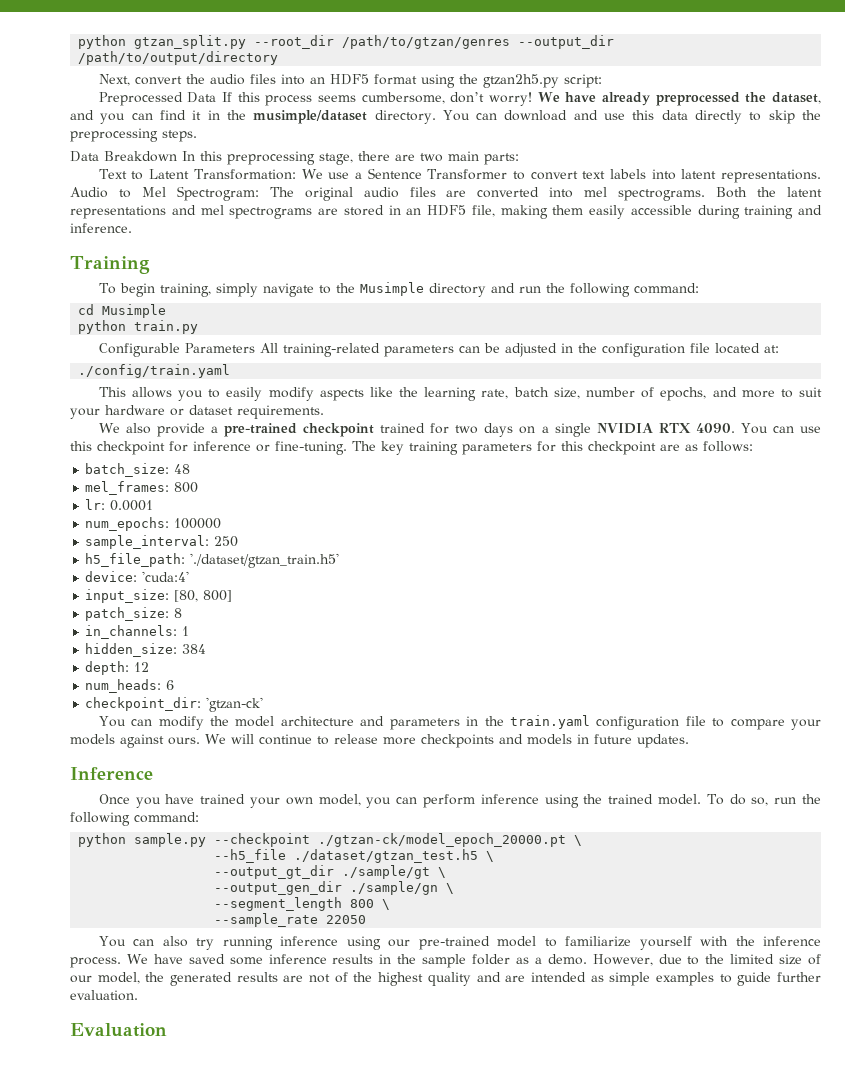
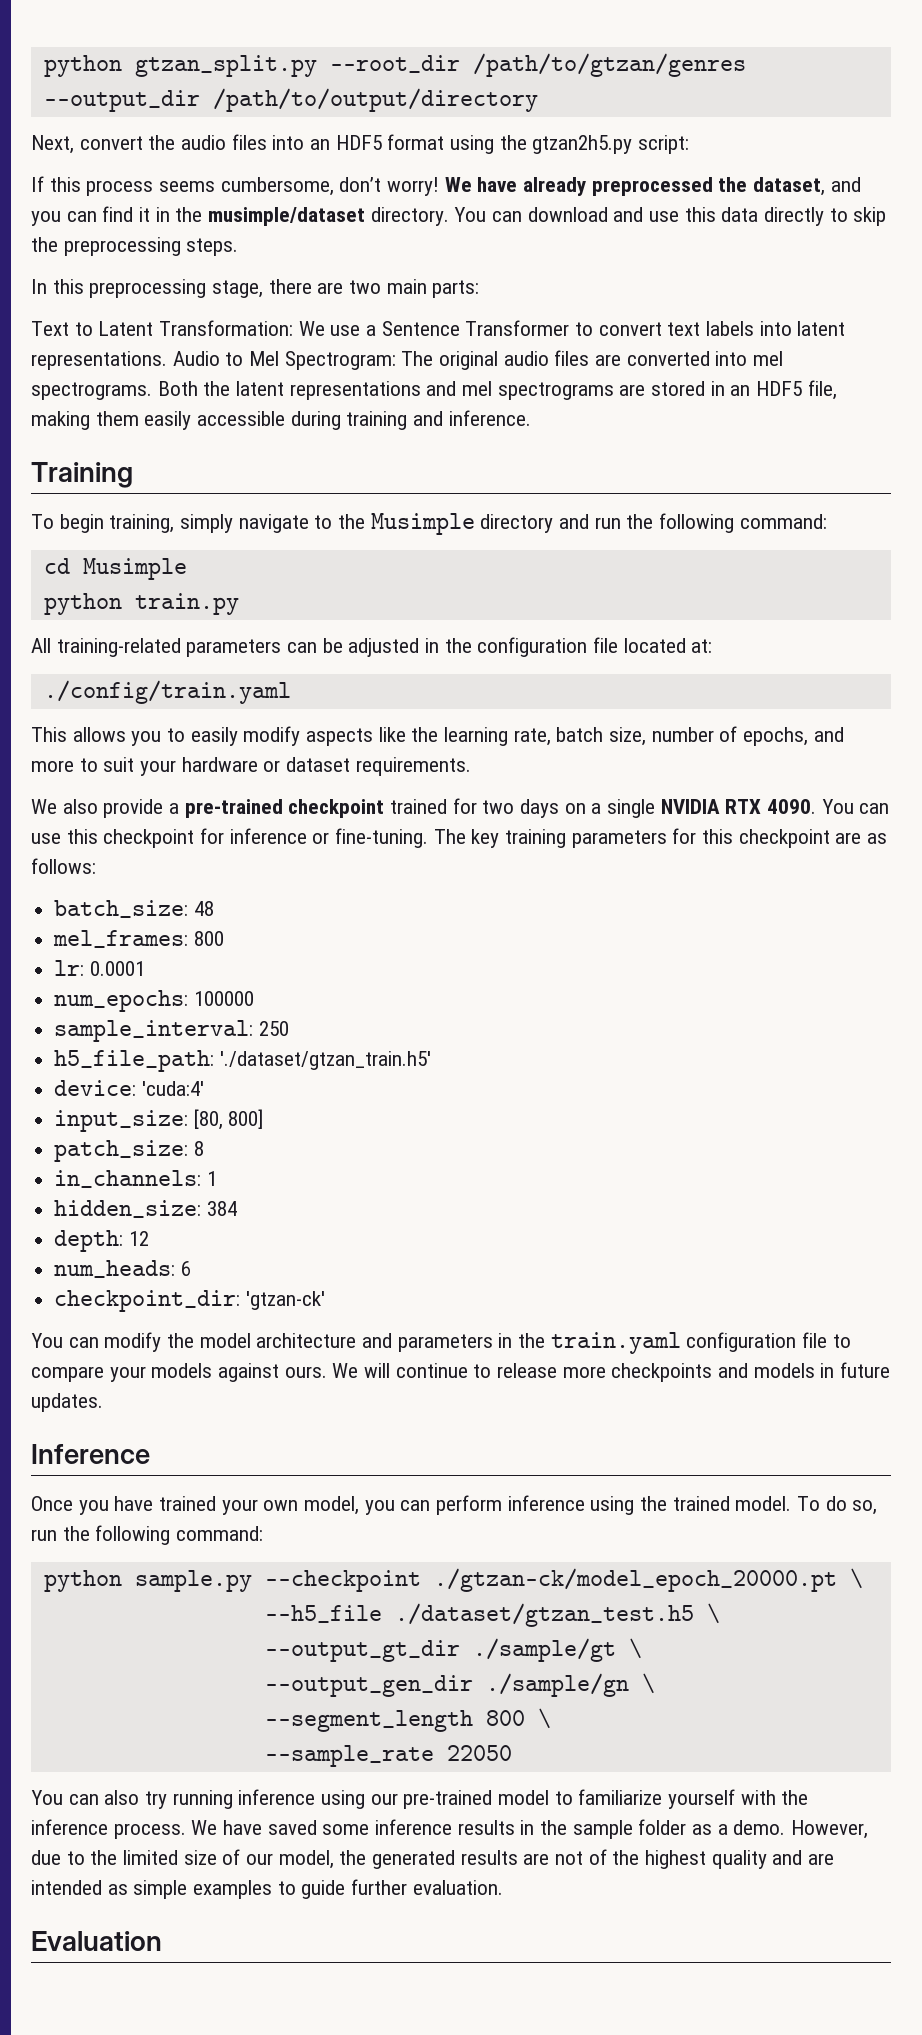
- Preprocessed Data If this process seems cumbersome, don’t worry!
+ If this process seems cumbersome, don’t worry!
- Data Breakdown In this preprocessing stage, there are two main parts:
+ In this preprocessing stage, there are two main parts:
- Configurable Parameters All training-related parameters can be adjusted in the configuration file located at:
+ All training-related parameters can be adjusted in the configuration file located at:

